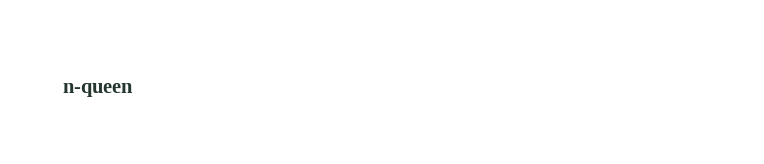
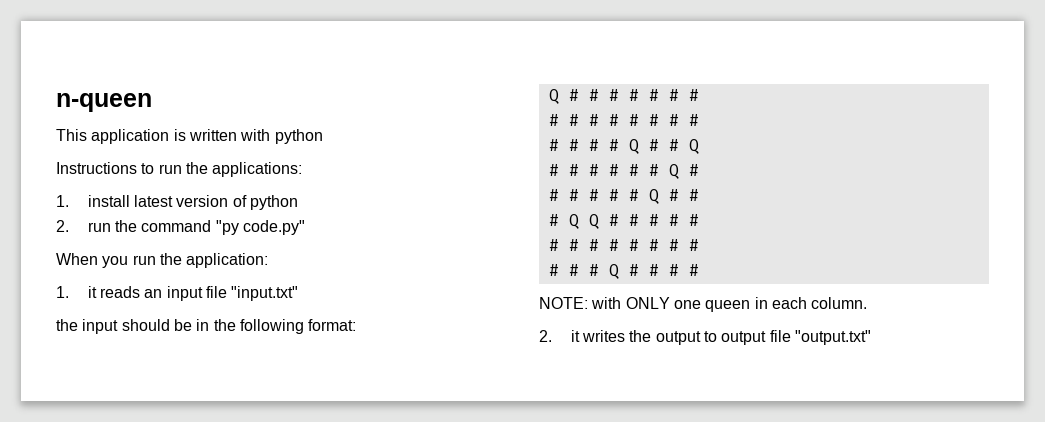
+ This application is written with python
+ Instructions to run the applications:
+ 1. install latest version of python
+ 2. run the command "py code.py"
+ When you run the application:
+ 1. it reads an input file "input.txt"
+ the input should be in the following format:
+ Q # # # # # # #
+ # # # # # # # #
+ # # # # Q # # Q
+ # # # # # # Q #
+ # # # # # Q # #
+ # Q Q # # # # #
+ # # # # # # # #
+ # # # Q # # # #
+ NOTE: with ONLY one queen in each column.
+ 2. it writes the output to output file "output.txt"

